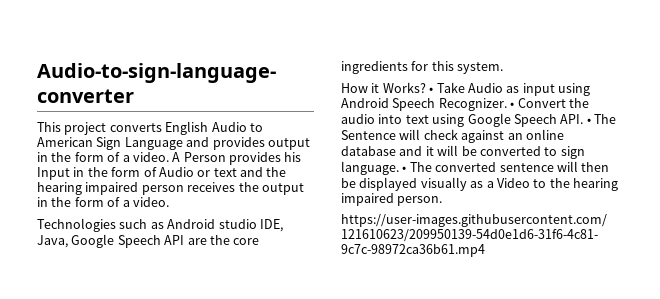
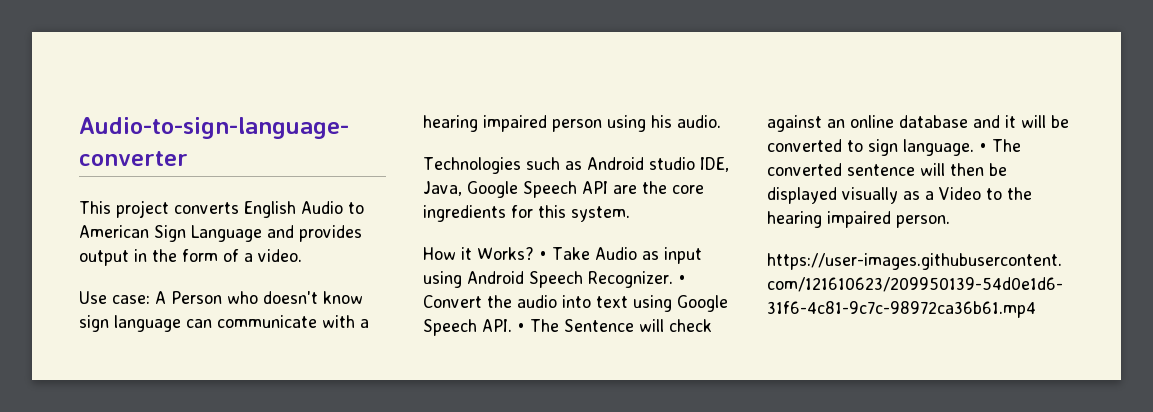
- This project converts English Audio to American Sign Language and provides output in the form of a video. A Person provides his Input in the form of Audio or text and the hearing impaired person receives the output in the form of a video.
+ This project converts English Audio to American Sign Language and provides output in the form of a video.
+ Use case: A Person who doesn't know sign language can communicate with a hearing impaired person using his audio.

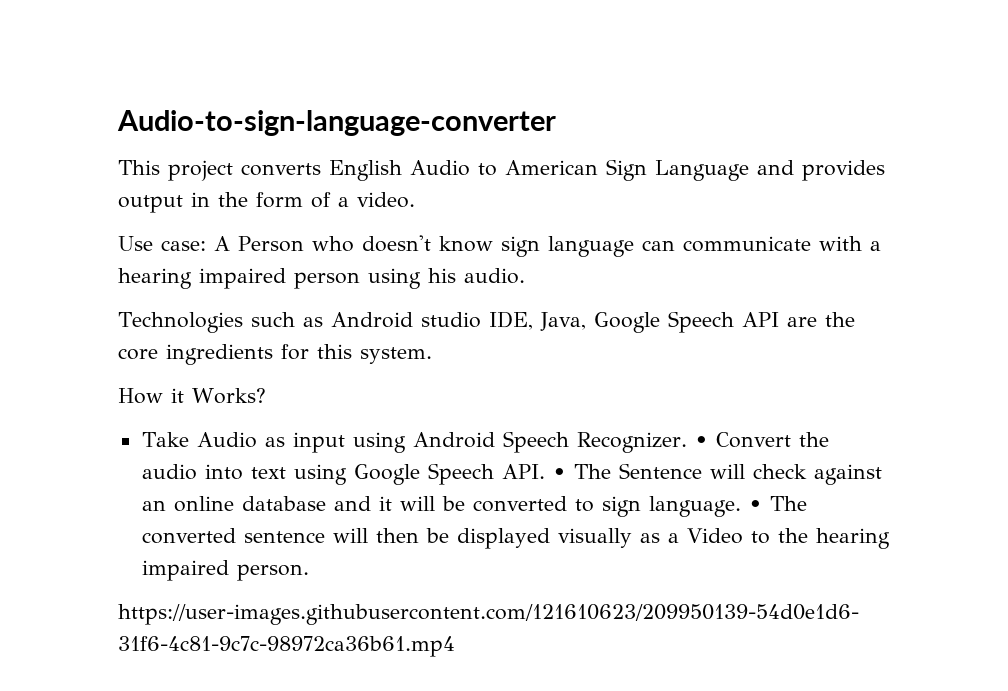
- How it Works? • Take Audio as input using Android Speech Recognizer.
+ How it Works?
+ Take Audio as input using Android Speech Recognizer.

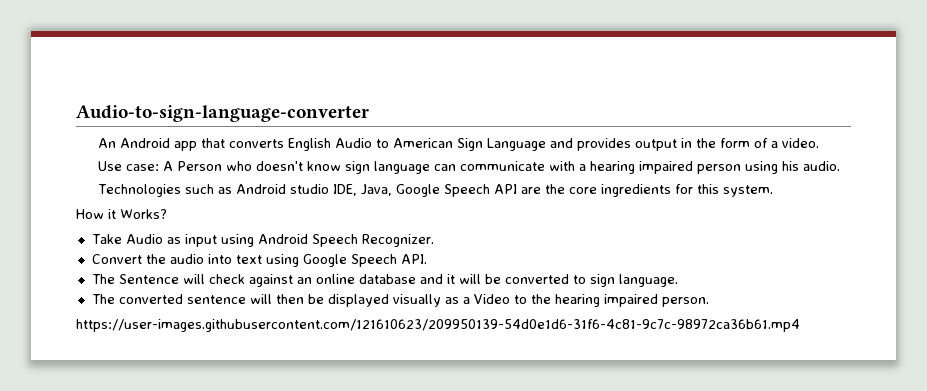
- This project converts English Audio to American Sign Language and provides output in the form of a video.
+ An Android app that converts English Audio to American Sign Language and provides output in the form of a video.
- Take Audio as input using Android Speech Recognizer. • Convert the audio into text using Google Speech API. • The Sentence will check against an online database and it will be converted to sign language. • The converted sentence will then be displayed visually as a Video to the hearing impaired person.
+ Take Audio as input using Android Speech Recognizer.
+ Convert the audio into text using Google Speech API.
+ The Sentence will check against an online database and it will be converted to sign language.
+ The converted sentence will then be displayed visually as a Video to the hearing impaired person.

